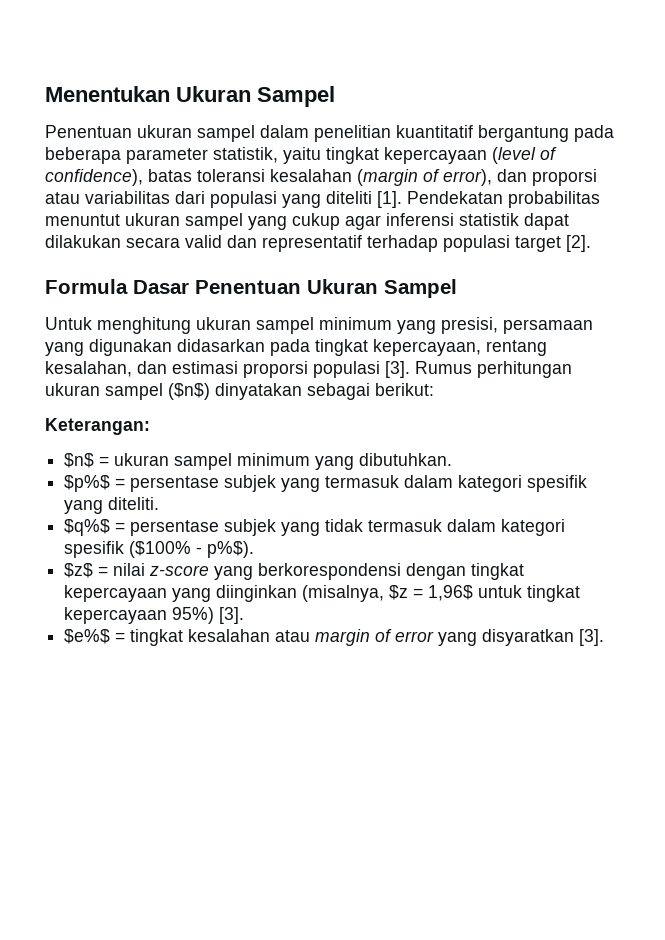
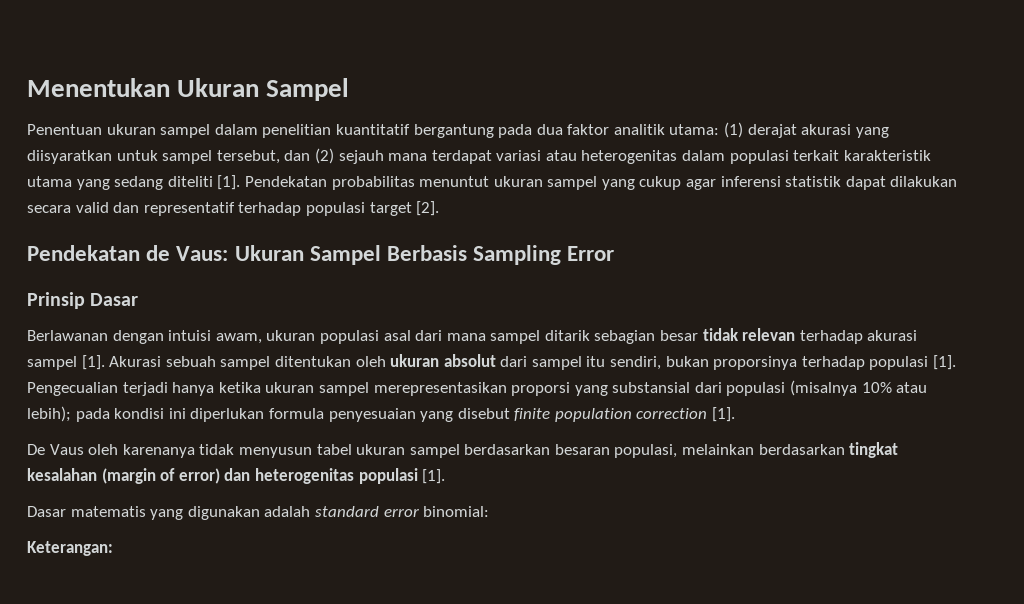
- Penentuan ukuran sampel dalam penelitian kuantitatif bergantung pada beberapa parameter statistik, yaitu tingkat kepercayaan (level of confidence), batas toleransi kesalahan (margin of error), dan proporsi atau variabilitas dari populasi yang diteliti [1].
+ Penentuan ukuran sampel dalam penelitian kuantitatif bergantung pada dua faktor analitik utama: (1) derajat akurasi yang diisyaratkan untuk sampel tersebut, dan (2) sejauh mana terdapat variasi atau heterogenitas dalam populasi terkait karakteristik utama yang sedang diteliti [1].
- Formula Dasar Penentuan Ukuran Sampel
- Untuk menghitung ukuran sampel minimum yang presisi, persamaan yang digunakan didasarkan pada tingkat kepercayaan, rentang kesalahan, dan estimasi proporsi populasi [3]. Rumus perhitungan ukuran sampel ($n$) dinyatakan sebagai berikut:
+ Pendekatan de Vaus: Ukuran Sampel Berbasis Sampling Error
+ Prinsip Dasar
+ Berlawanan dengan intuisi awam, ukuran populasi asal dari mana sampel ditarik sebagian besar tidak relevan terhadap akurasi sampel [1]. Akurasi sebuah sampel ditentukan oleh ukuran absolut dari sampel itu sendiri, bukan proporsinya terhadap populasi [1]. Pengecualian terjadi hanya ketika ukuran sampel merepresentasikan proporsi yang substansial dari populasi (misalnya 10% atau lebih); pada kondisi ini diperlukan formula penyesuaian yang disebut finite population correction [1].
+ De Vaus oleh karenanya tidak menyusun tabel ukuran sampel berdasarkan besaran populasi, melainkan berdasarkan tingkat kesalahan (margin of error) dan heterogenitas populasi [1].
+ Dasar matematis yang digunakan adalah standard error binomial:
  Keterangan:
- $n$ = ukuran sampel minimum yang dibutuhkan.
- $p%$ = persentase subjek yang termasuk dalam kategori spesifik yang diteliti.
- $q%$ = persentase subjek yang tidak termasuk dalam kategori spesifik ($100% - p%$).
- $z$ = nilai z-score yang berkorespondensi dengan tingkat kepercayaan yang diinginkan (misalnya, $z = 1,96$ untuk tingkat kepercayaan 95%) [3].
- $e%$ = tingkat kesalahan atau margin of error yang disyaratkan [3].

